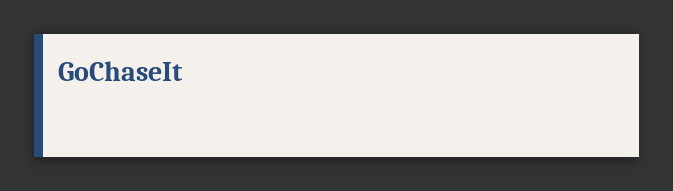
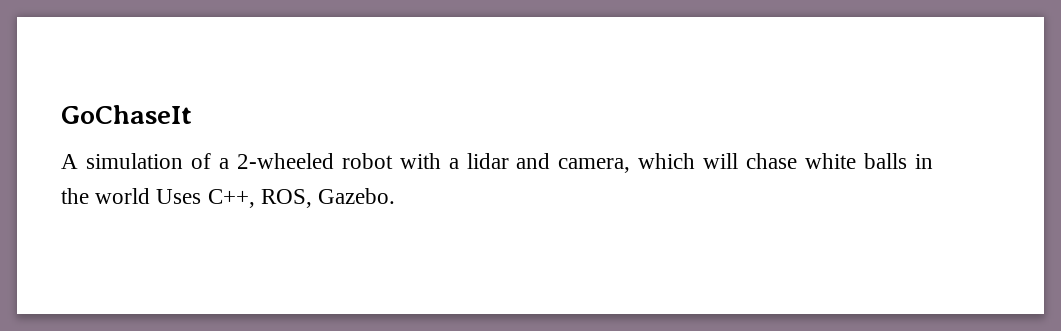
+ A simulation of a 2-wheeled robot with a lidar and camera, which will chase white balls in the world Uses C++, ROS, Gazebo.

